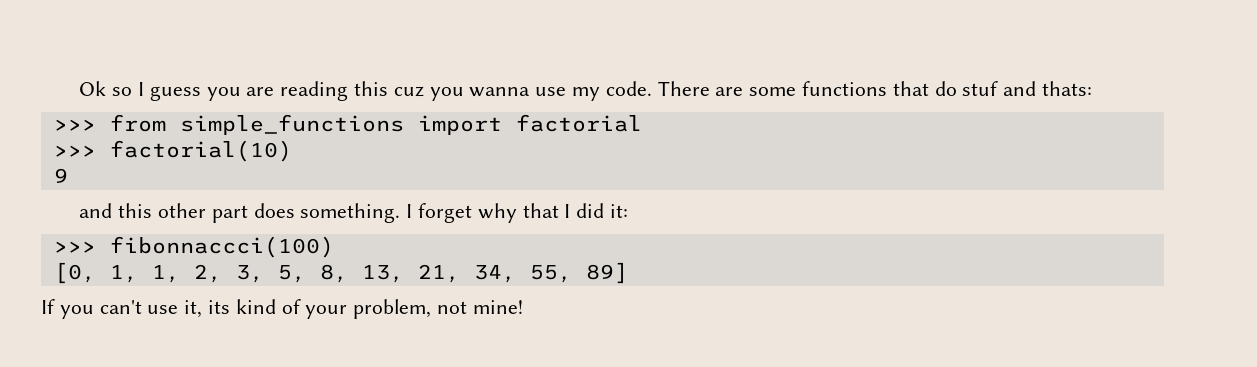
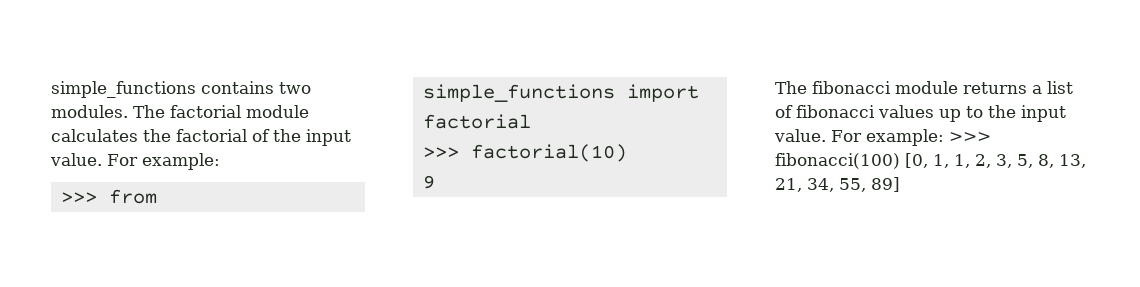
- Ok so I guess you are reading this cuz you wanna use my code. There are some functions that do stuf and thats:
+ simple_functions contains two modules. The factorial module calculates the factorial of the input value. For example:
- and this other part does something. I forget why that I did it:
- >>> fibonnaccci(100)
- [0, 1, 1, 2, 3, 5, 8, 13, 21, 34, 55, 89]
+ The fibonacci module returns a list of fibonacci values up to the input value. For example: >>> fibonacci(100) [0, 1, 1, 2, 3, 5, 8, 13, 21, 34, 55, 89]
- If you can't use it, its kind of your problem, not mine!

